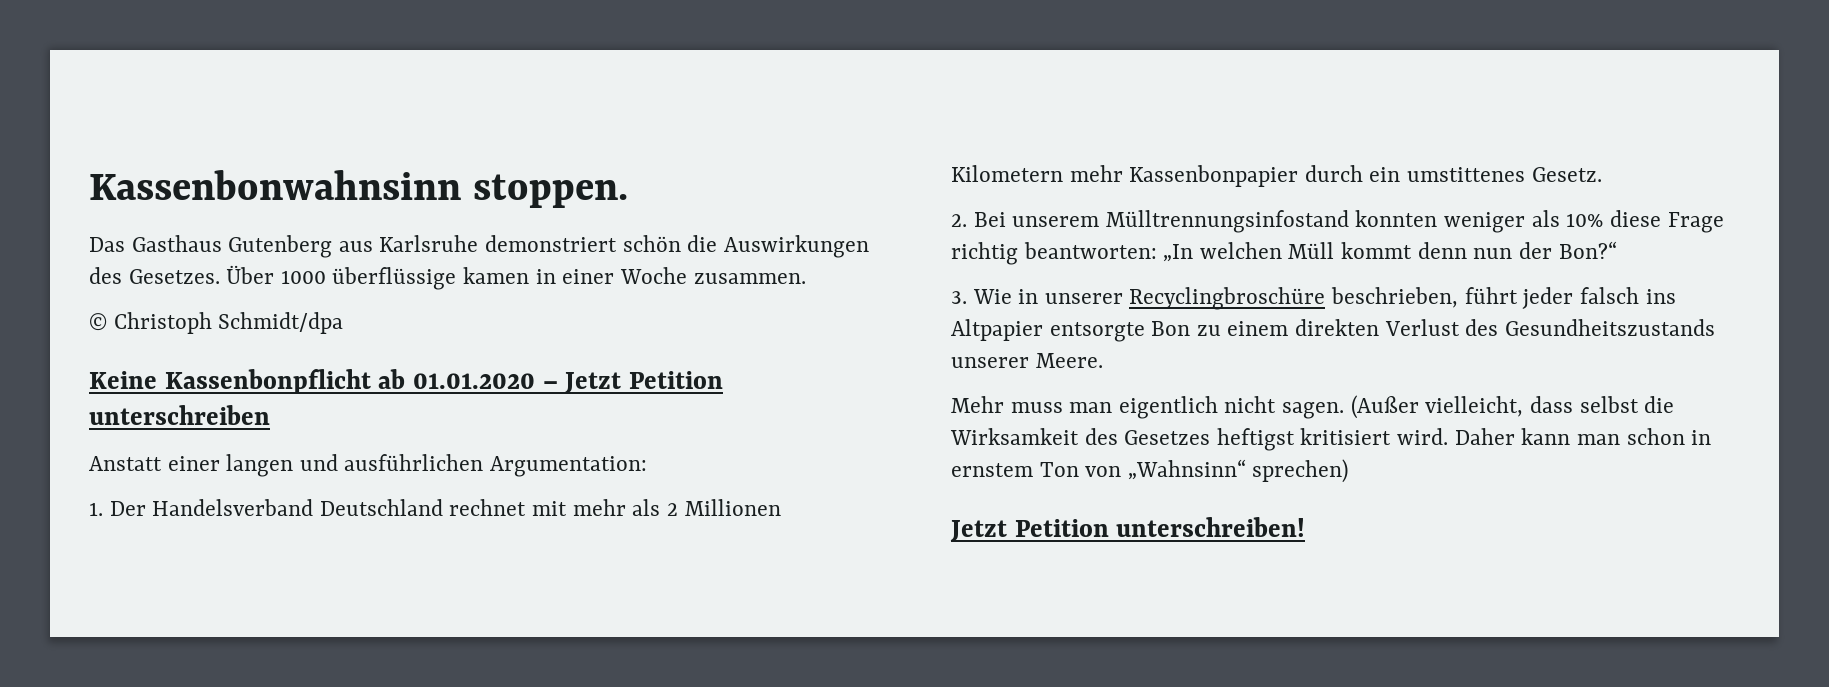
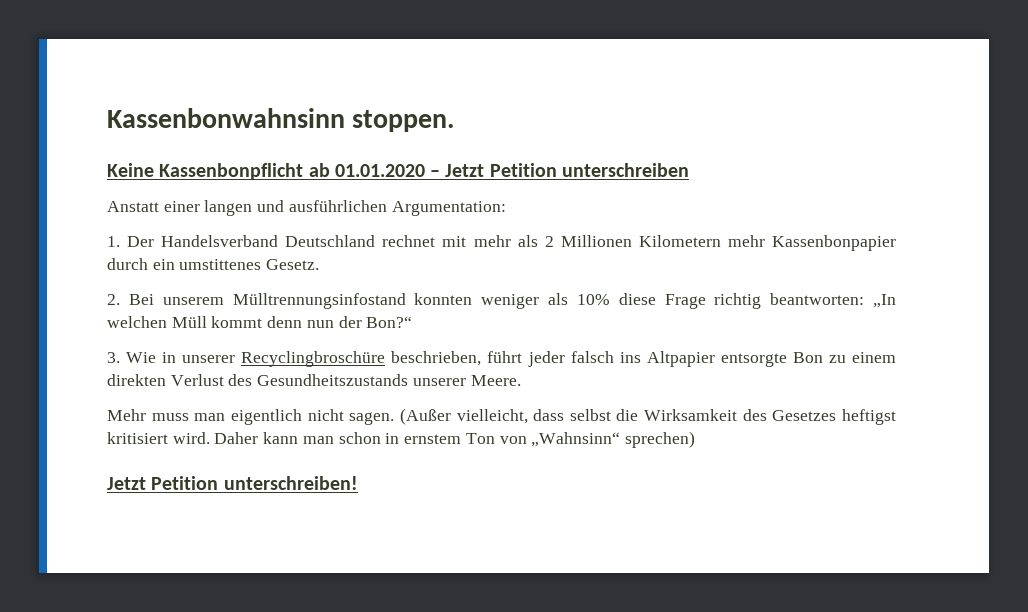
- Das Gasthaus Gutenberg aus Karlsruhe demonstriert schön die Auswirkungen des Gesetzes. Über 1000 überflüssige kamen in einer Woche zusammen.
- © Christoph Schmidt/dpa

